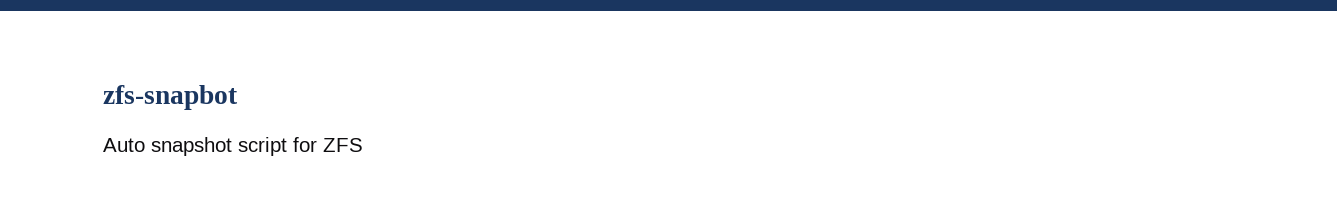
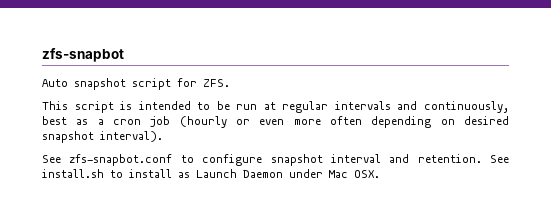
- Auto snapshot script for ZFS
+ Auto snapshot script for ZFS.
+ This script is intended to be run at regular intervals and continuously, best as a cron job (hourly or even more often depending on desired snapshot interval).
+ See zfs-snapbot.conf to configure snapshot interval and retention. See install.sh to install as Launch Daemon under Mac OSX.

